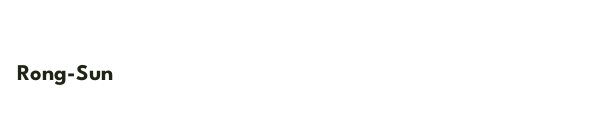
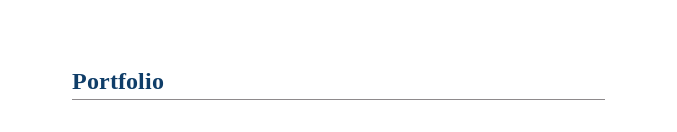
- Rong-Sun
+ Portfolio

